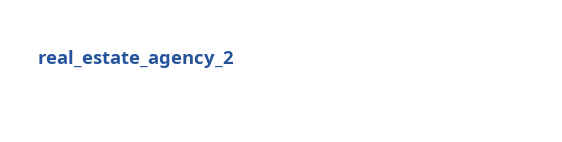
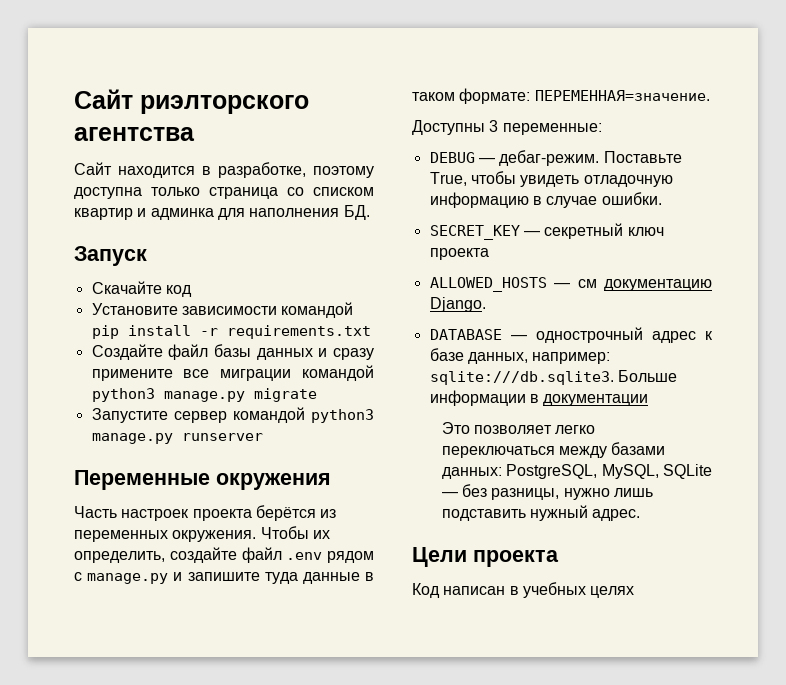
- real_estate_agency_2
+ Сайт риэлторского агентства
+ Сайт находится в разработке, поэтому доступна только страница со списком квартир и админка для наполнения БД.
+ Запуск
+ Скачайте код
+ Установите зависимости командой pip install -r requirements.txt
+ Создайте файл базы данных и сразу примените все миграции командой python3 manage.py migrate
+ Запустите сервер командой python3 manage.py runserver
+ Переменные окружения
+ Часть настроек проекта берётся из переменных окружения. Чтобы их определить, создайте файл .env рядом с manage.py и запишите туда данные в таком формате: ПЕРЕМЕННАЯ=значение.
+ Доступны 3 переменные:
+ DEBUG — дебаг-режим. Поставьте True, чтобы увидеть отладочную информацию в случае ошибки.
+ SECRET_KEY — секретный ключ проекта
+ ALLOWED_HOSTS — см документацию Django.
+ DATABASE — однострочный адрес к базе данных, например: sqlite:///db.sqlite3. Больше информации в документации
+ Это позволяет легко переключаться между базами данных: PostgreSQL, MySQL, SQLite — без разницы, нужно лишь подставить нужный адрес.
+ Цели проекта
+ Код написан в учебных целях

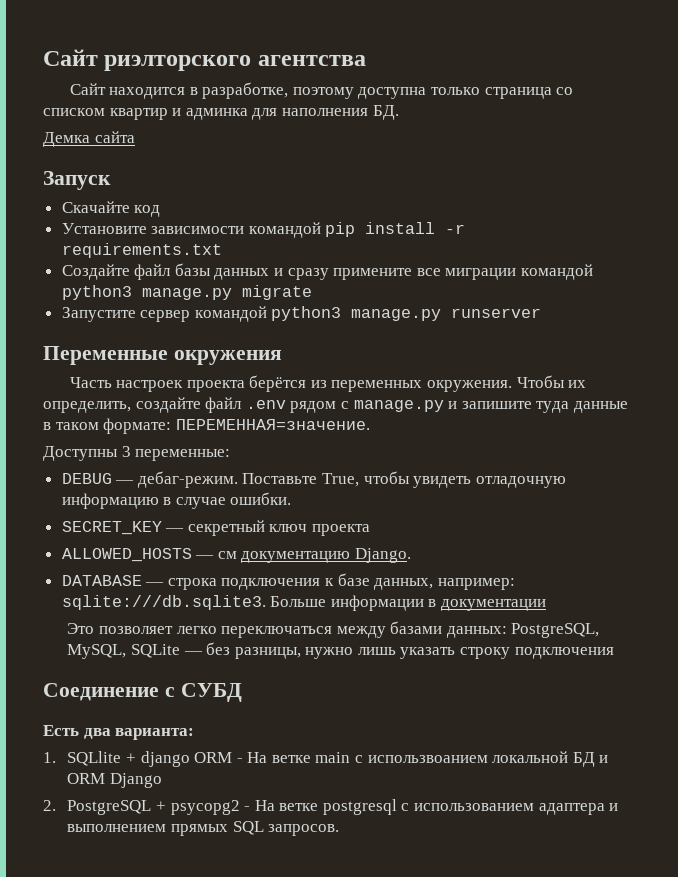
+ Демка сайта
- DATABASE — однострочный адрес к базе данных, например: sqlite:///db.sqlite3. Больше информации в документации
+ DATABASE — строка подключения к базе данных, например: sqlite:///db.sqlite3. Больше информации в документации
- Это позволяет легко переключаться между базами данных: PostgreSQL, MySQL, SQLite — без разницы, нужно лишь подставить нужный адрес.
- Цели проекта
- Код написан в учебных целях
+ Это позволяет легко переключаться между базами данных: PostgreSQL, MySQL, SQLite — без разницы, нужно лишь указать строку подключения
+ Соединение с СУБД
+ Есть два варианта:
+ 1. SQLlite + django ORM - На ветке main с использвоанием локальной БД и ORM Django
+ 2. PostgreSQL + psycopg2 - На ветке postgresql с использованием адаптера и выполнением прямых SQL запросов.

